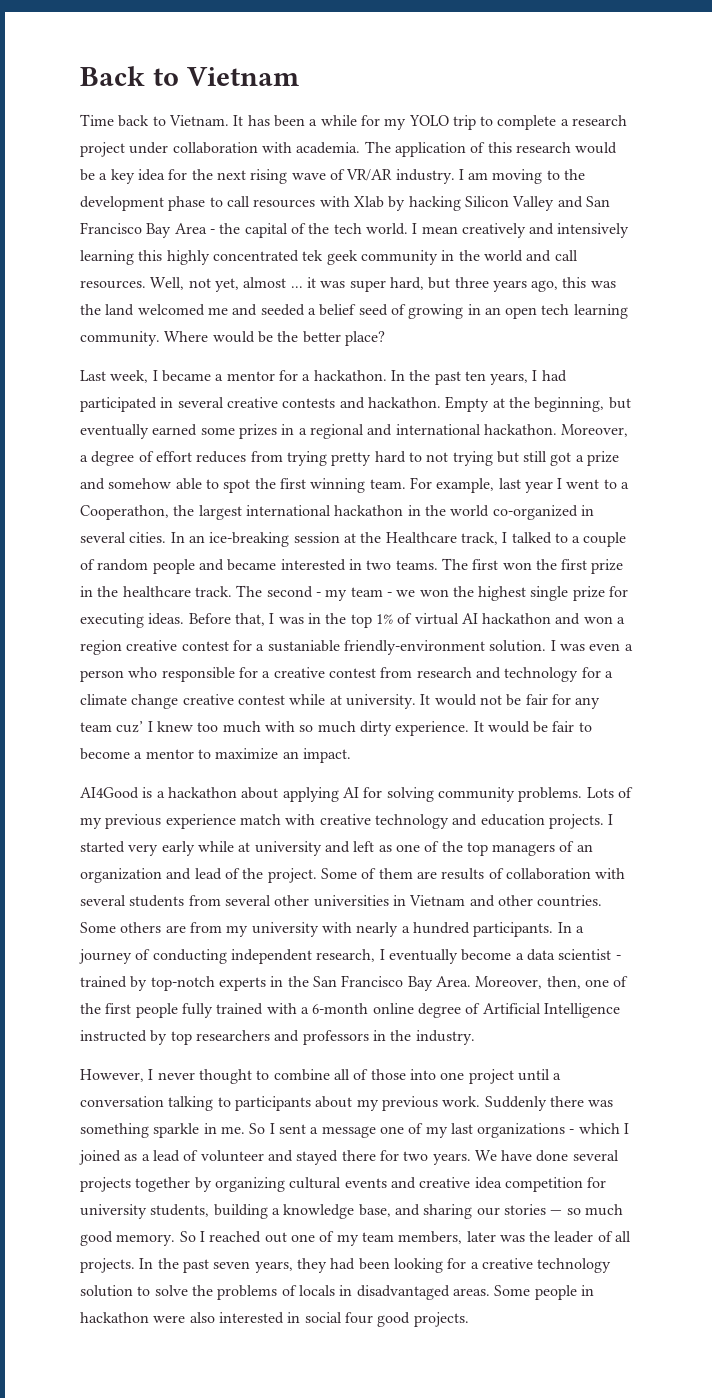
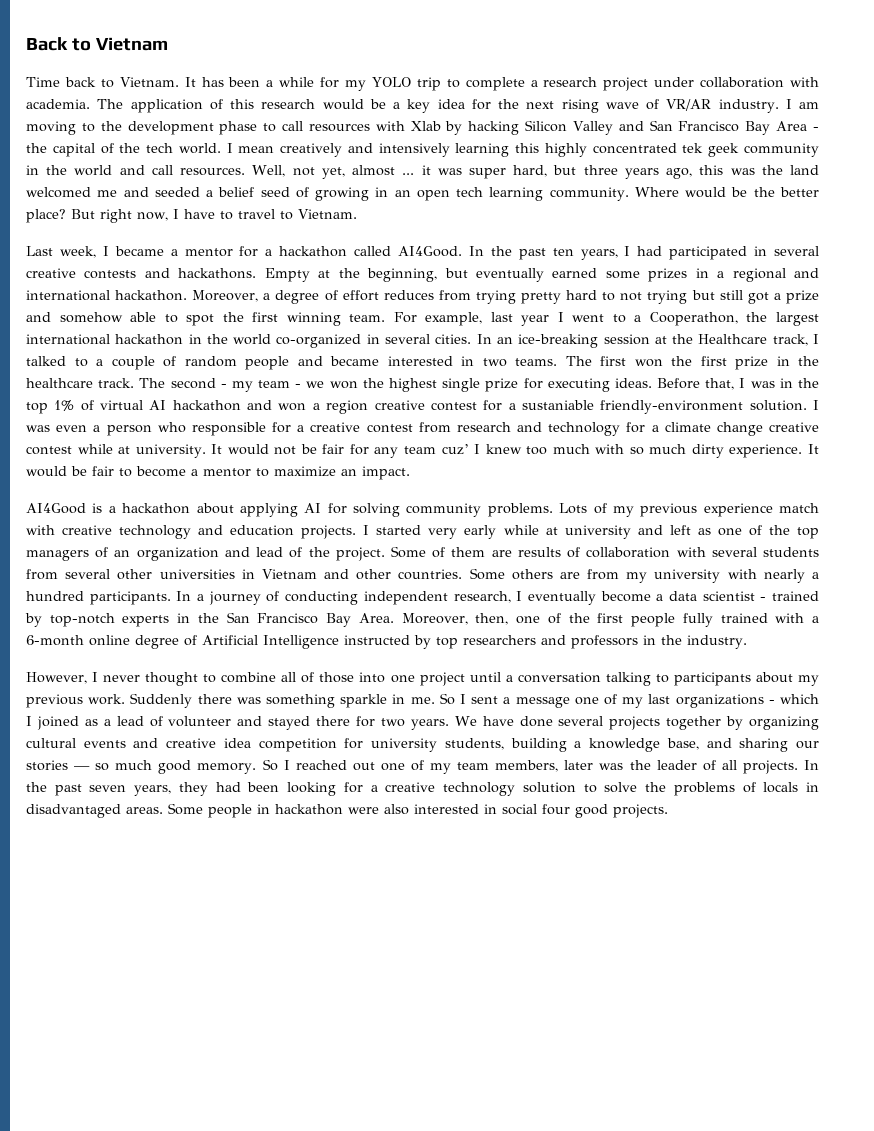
+ But right now, I have to travel to Vietnam.
- Last week, I became a mentor for a hackathon.
+ Last week, I became a mentor for a hackathon called AI4Good.
- In the past ten years, I had participated in several creative contests and hackathon.
+ In the past ten years, I had participated in several creative contests and hackathons.

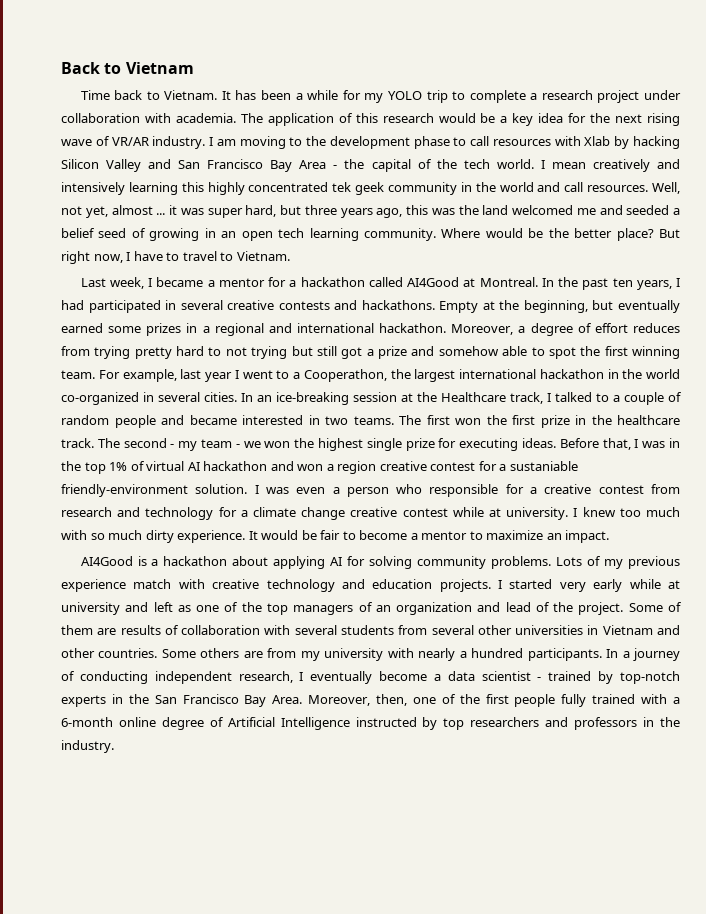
- Last week, I became a mentor for a hackathon called AI4Good.
+ Last week, I became a mentor for a hackathon called AI4Good at Montreal.
- It would not be fair for any team cuz’ I knew too much with so much dirty experience.
+ I knew too much with so much dirty experience.
- However, I never thought to combine all of those into one project until a conversation talking to participants about my previous work. Suddenly there was something sparkle in me. So I sent a message one of my last organizations - which I joined as a lead of volunteer and stayed there for two years. We have done several projects together by organizing cultural events and creative idea competition for university students, building a knowledge base, and sharing our stories — so much good memory. So I reached out one of my team members, later was the leader of all projects. In the past seven years, they had been looking for a creative technology solution to solve the problems of locals in disadvantaged areas. Some people in hackathon were also interested in social four good projects.

